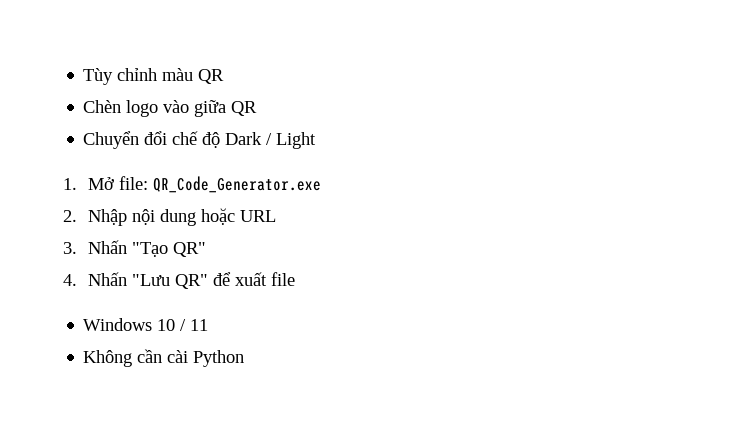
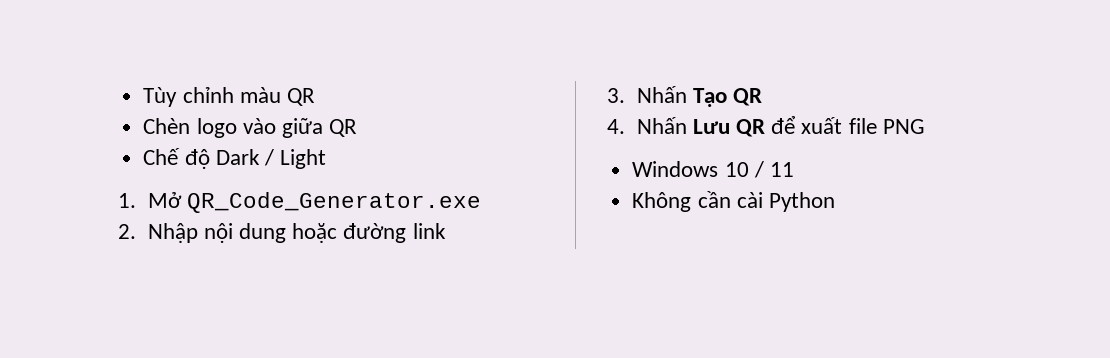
- Chuyển đổi chế độ Dark / Light
+ Chế độ Dark / Light
- 1. Mở file: QR_Code_Generator.exe
+ 1. Mở QR_Code_Generator.exe
- 2. Nhập nội dung hoặc URL
+ 2. Nhập nội dung hoặc đường link
- 3. Nhấn "Tạo QR"
+ 3. Nhấn Tạo QR
- 4. Nhấn "Lưu QR" để xuất file
+ 4. Nhấn Lưu QR để xuất file PNG

